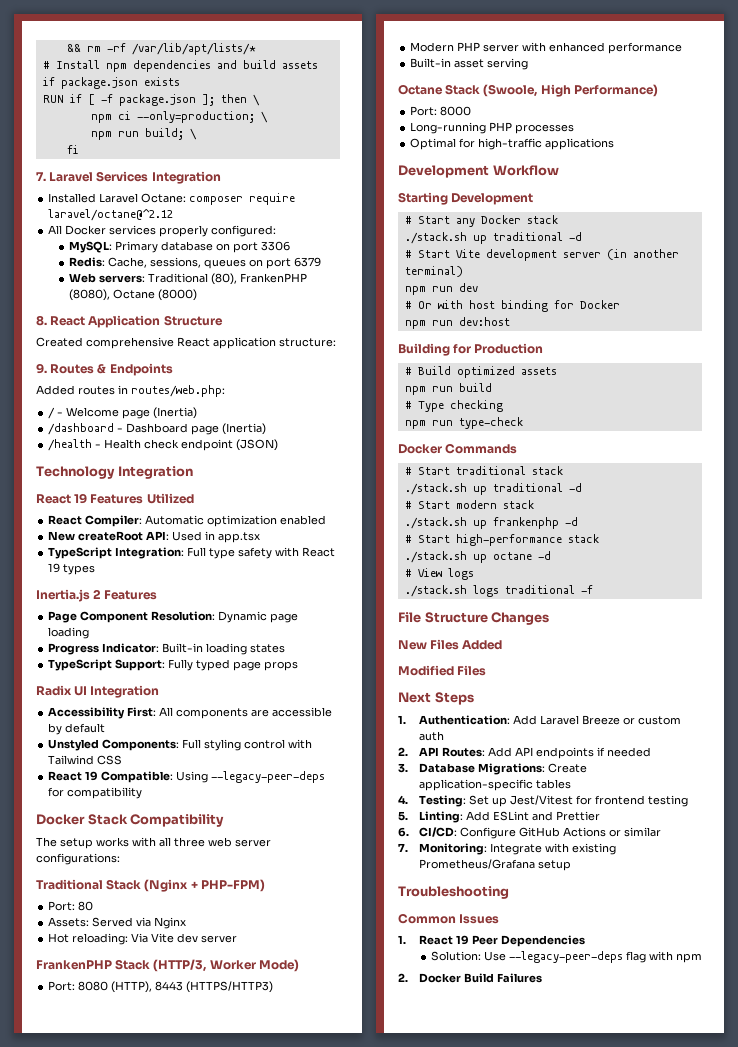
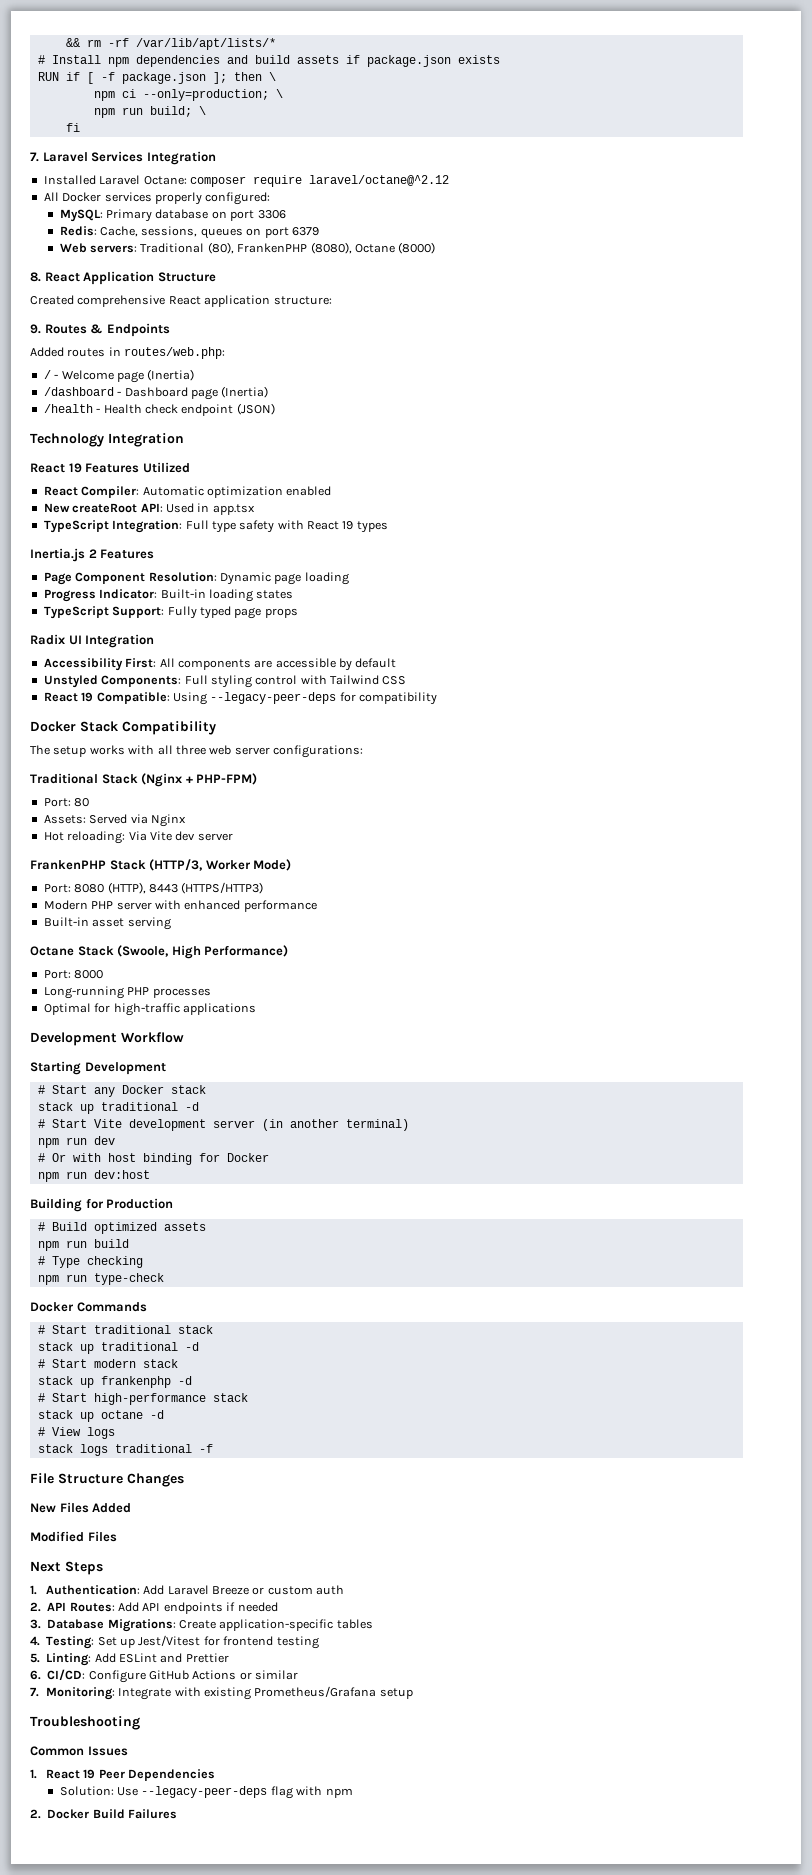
  # Start any Docker stack
- ./stack.sh up traditional -d
+ stack up traditional -d
  # Start traditional stack
- ./stack.sh up traditional -d
+ stack up traditional -d
- ./stack.sh up frankenphp -d
+ stack up frankenphp -d
- ./stack.sh up octane -d
+ stack up octane -d
- ./stack.sh logs traditional -f
+ stack logs traditional -f

